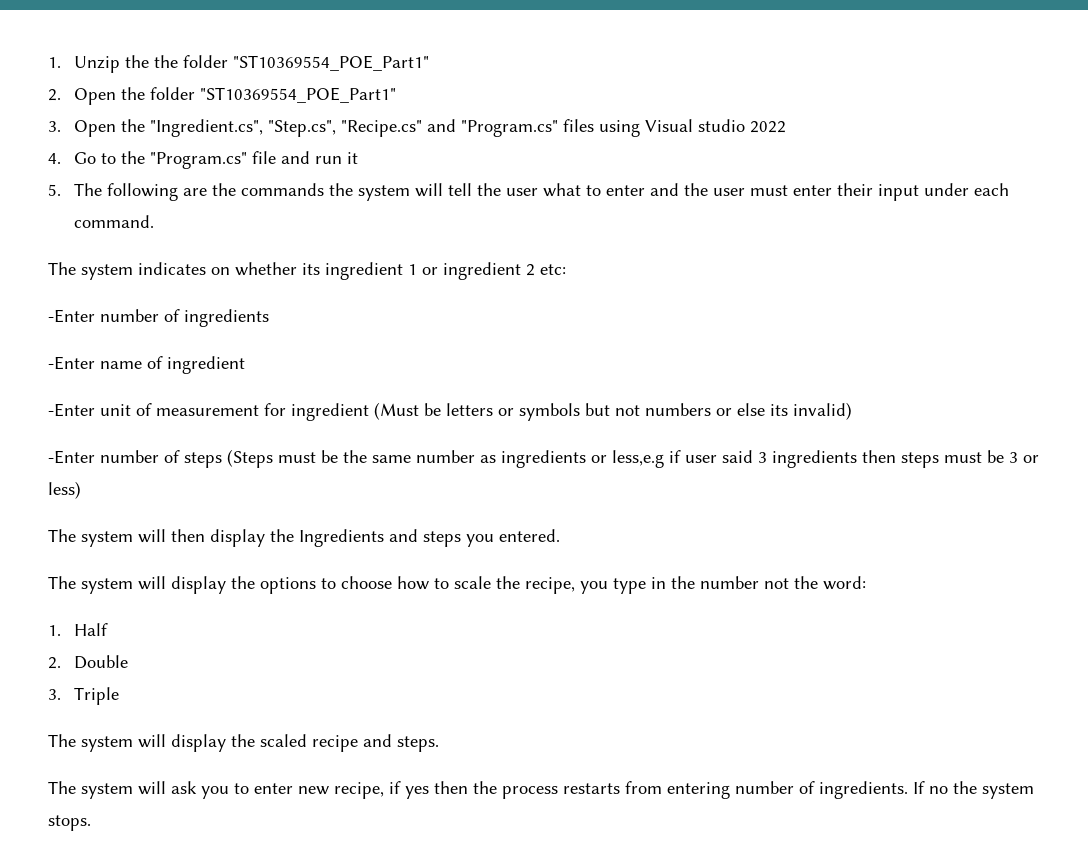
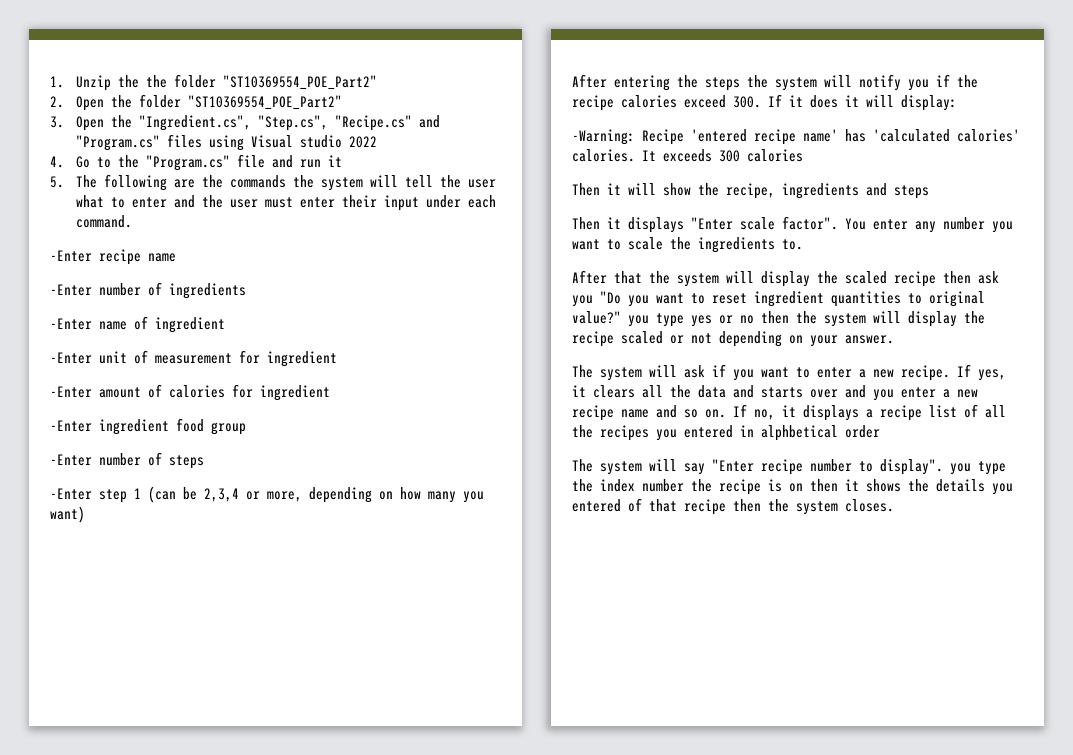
- 1. Unzip the the folder "ST10369554_POE_Part1"
+ 1. Unzip the the folder "ST10369554_POE_Part2"
- 2. Open the folder "ST10369554_POE_Part1"
+ 2. Open the folder "ST10369554_POE_Part2"
- The system indicates on whether its ingredient 1 or ingredient 2 etc:
+ -Enter recipe name
- -Enter unit of measurement for ingredient (Must be letters or symbols but not numbers or else its invalid)
- -Enter number of steps (Steps must be the same number as ingredients or less,e.g if user said 3 ingredients then steps must be 3 or less)
- The system will then display the Ingredients and steps you entered.
- The system will display the options to choose how to scale the recipe, you type in the number not the word:
- 1. Half
- 2. Double
- 3. Triple
- The system will display the scaled recipe and steps.
- The system will ask you to enter new recipe, if yes then the process restarts from entering number of ingredients. If no the system stops.
+ -Enter unit of measurement for ingredient
+ -Enter amount of calories for ingredient
+ -Enter ingredient food group
+ -Enter number of steps
+ -Enter step 1 (can be 2,3,4 or more, depending on how many you want)
+ After entering the steps the system will notify you if the recipe calories exceed 300. If it does it will display:
+ -Warning: Recipe 'entered recipe name' has 'calculated calories' calories. It exceeds 300 calories
+ Then it will show the recipe, ingredients and steps
+ Then it displays "Enter scale factor". You enter any number you want to scale the ingredients to.
+ After that the system will display the scaled recipe then ask you "Do you want to reset ingredient quantities to original value?" you type yes or no then the system will display the recipe scaled or not depending on your answer.
+ The system will ask if you want to enter a new recipe. If yes, it clears all the data and starts over and you enter a new recipe name and so on. If no, it displays a recipe list of all the recipes you entered in alphbetical order
+ The system will say "Enter recipe number to display". you type the index number the recipe is on then it shows the details you entered of that recipe then the system closes.

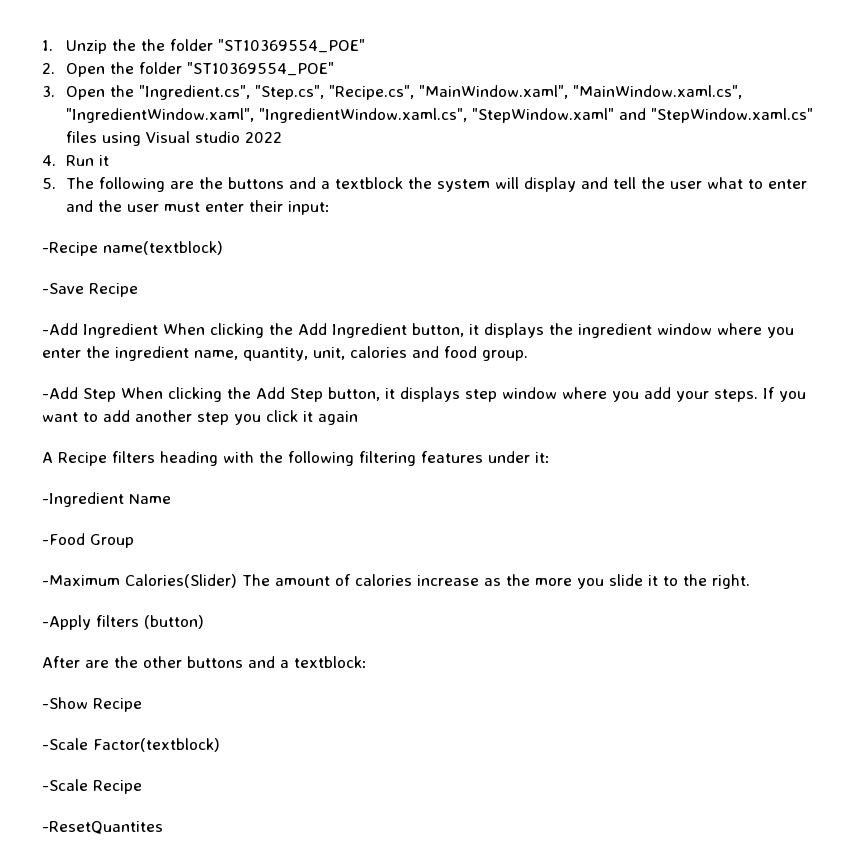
- 1. Unzip the the folder "ST10369554_POE_Part2"
+ 1. Unzip the the folder "ST10369554_POE"
- 2. Open the folder "ST10369554_POE_Part2"
+ 2. Open the folder "ST10369554_POE"
- 3. Open the "Ingredient.cs", "Step.cs", "Recipe.cs" and "Program.cs" files using Visual studio 2022
+ 3. Open the "Ingredient.cs", "Step.cs", "Recipe.cs", "MainWindow.xaml", "MainWindow.xaml.cs", "IngredientWindow.xaml", "IngredientWindow.xaml.cs", "StepWindow.xaml" and "StepWindow.xaml.cs" files using Visual studio 2022
- 4. Go to the "Program.cs" file and run it
+ 4. Run it
- 5. The following are the commands the system will tell the user what to enter and the user must enter their input under each command.
- -Enter recipe name
- -Enter number of ingredients
- -Enter name of ingredient
- -Enter unit of measurement for ingredient
- -Enter amount of calories for ingredient
- -Enter ingredient food group
- -Enter number of steps
- -Enter step 1 (can be 2,3,4 or more, depending on how many you want)
- After entering the steps the system will notify you if the recipe calories exceed 300. If it does it will display:
- -Warning: Recipe 'entered recipe name' has 'calculated calories' calories. It exceeds 300 calories
- Then it will show the recipe, ingredients and steps
- Then it displays "Enter scale factor". You enter any number you want to scale the ingredients to.
- After that the system will display the scaled recipe then ask you "Do you want to reset ingredient quantities to original value?" you type yes or no then the system will display the recipe scaled or not depending on your answer.
- The system will ask if you want to enter a new recipe. If yes, it clears all the data and starts over and you enter a new recipe name and so on. If no, it displays a recipe list of all the recipes you entered in alphbetical order
- The system will say "Enter recipe number to display". you type the index number the recipe is on then it shows the details you entered of that recipe then the system closes.
+ 5. The following are the buttons and a textblock the system will display and tell the user what to enter and the user must enter their input:
+ -Recipe name(textblock)
+ -Save Recipe
+ -Add Ingredient When clicking the Add Ingredient button, it displays the ingredient window where you enter the ingredient name, quantity, unit, calories and food group.
+ -Add Step When clicking the Add Step button, it displays step window where you add your steps. If you want to add another step you click it again
+ A Recipe filters heading with the following filtering features under it:
+ -Ingredient Name
+ -Food Group
+ -Maximum Calories(Slider) The amount of calories increase as the more you slide it to the right.
+ -Apply filters (button)
+ After are the other buttons and a textblock:
+ -Show Recipe
+ -Scale Factor(textblock)
+ -Scale Recipe
+ -ResetQuantites

